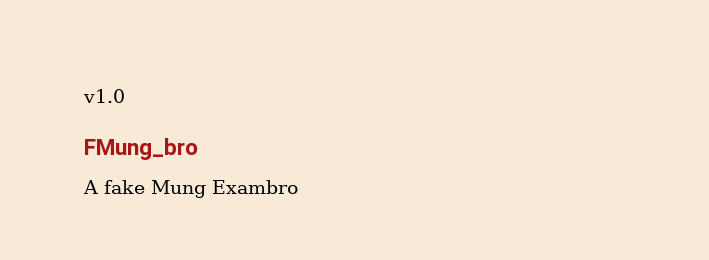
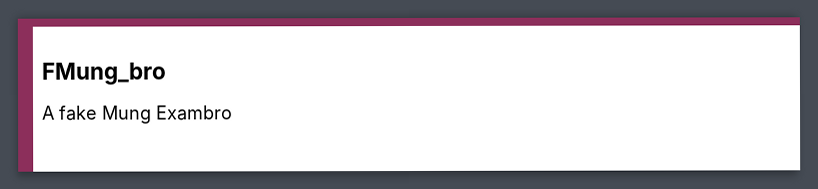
- v1.0

